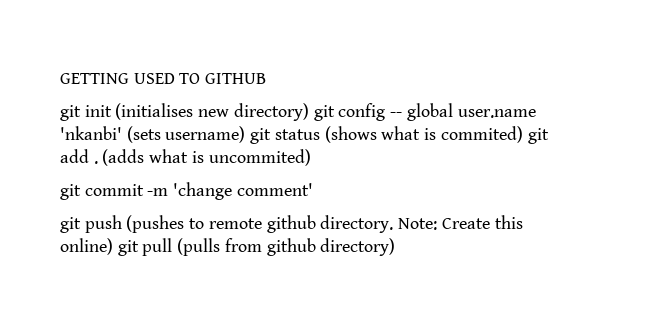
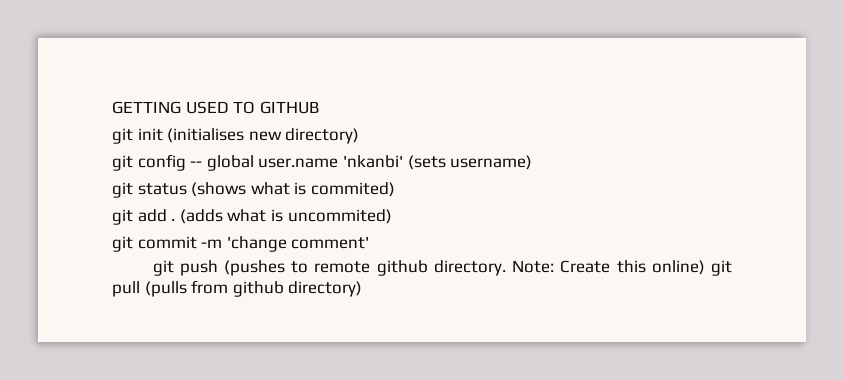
- git init (initialises new directory) git config -- global user.name 'nkanbi' (sets username) git status (shows what is commited) git add .
+ git init (initialises new directory)
+ git config -- global user.name 'nkanbi' (sets username)
+ git status (shows what is commited)
+ git add .

